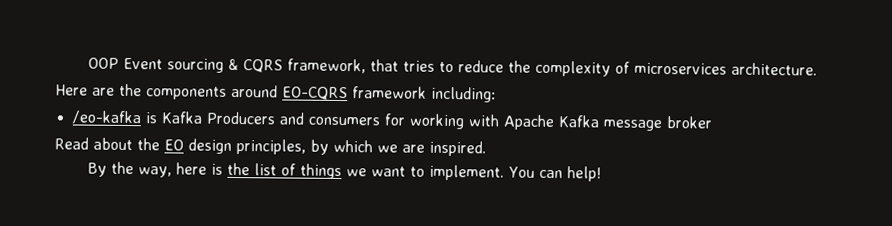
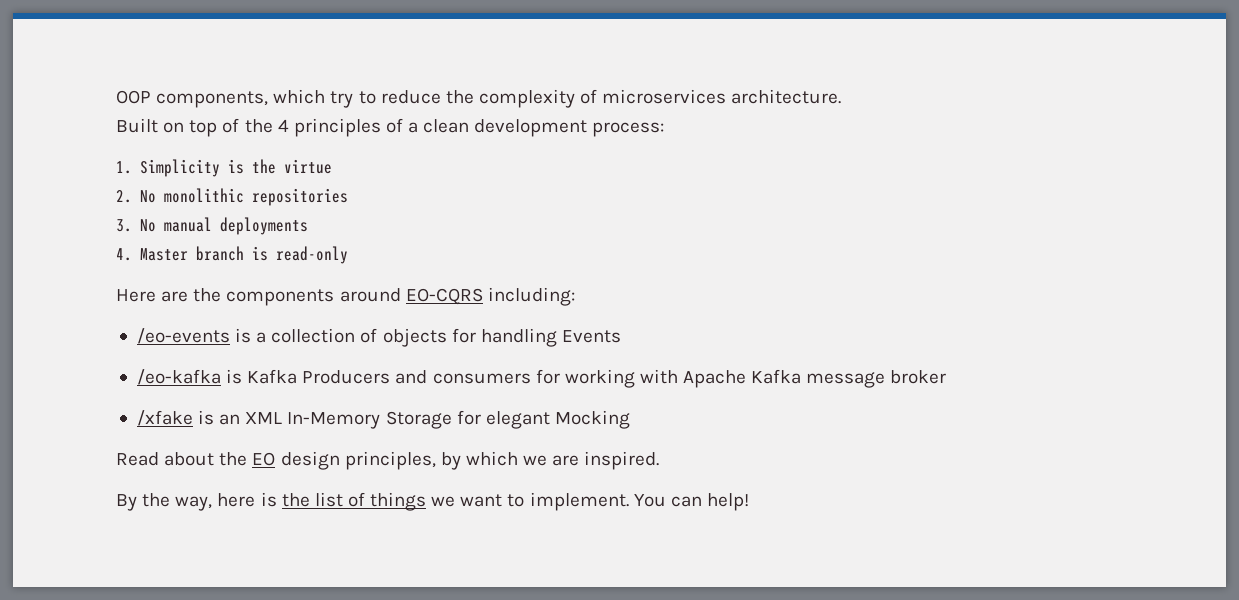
- OOP Event sourcing & CQRS framework, that tries to reduce the complexity of microservices architecture.
+ OOP components, which try to reduce the complexity of microservices architecture.
+ Built on top of the 4 principles of a clean development process:
+ 1. Simplicity is the virtue
+ 2. No monolithic repositories
+ 3. No manual deployments
+ 4. Master branch is read-only
- Here are the components around EO-CQRS framework including:
+ Here are the components around EO-CQRS including:
+ /eo-events is a collection of objects for handling Events
+ /xfake is an XML In-Memory Storage for elegant Mocking

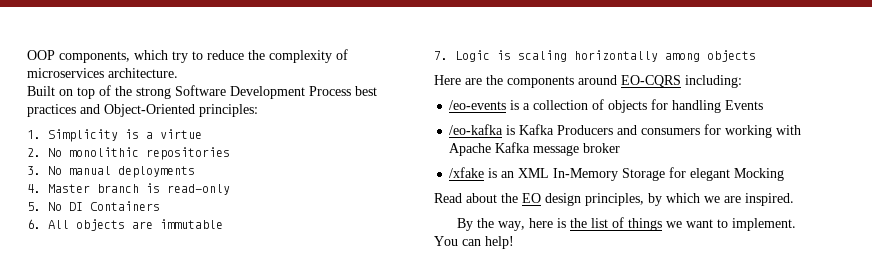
- Built on top of the 4 principles of a clean development process:
+ Built on top of the strong Software Development Process best practices and Object-Oriented principles:
- 1. Simplicity is the virtue
+ 1. Simplicity is a virtue
+ 5. No DI Containers
+ 6. All objects are immutable
+ 7. Logic is scaling horizontally among objects

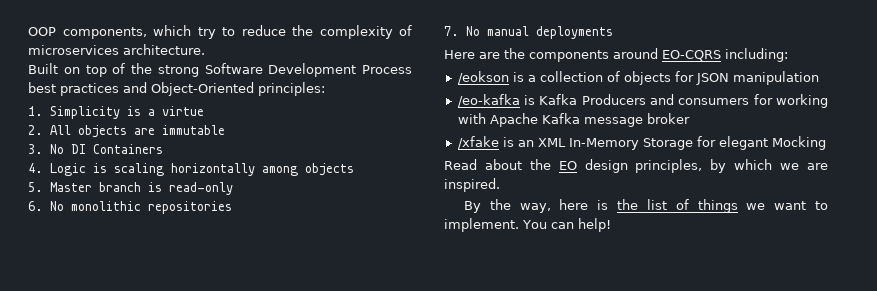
- 2. No monolithic repositories
- 3. No manual deployments
- 4. Master branch is read-only
- 5. No DI Containers
- 6. All objects are immutable
+ 2. All objects are immutable
- 7. Logic is scaling horizontally among objects
+ 3. No DI Containers
+ 4. Logic is scaling horizontally among objects
+ 5. Master branch is read-only
+ 6. No monolithic repositories
+ 7. No manual deployments
- /eo-events is a collection of objects for handling Events
+ /eokson is a collection of objects for JSON manipulation

